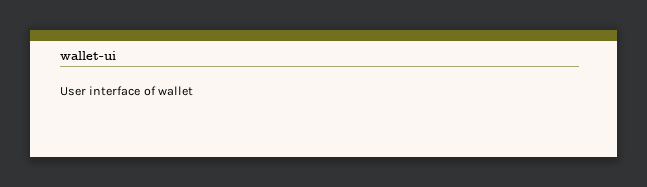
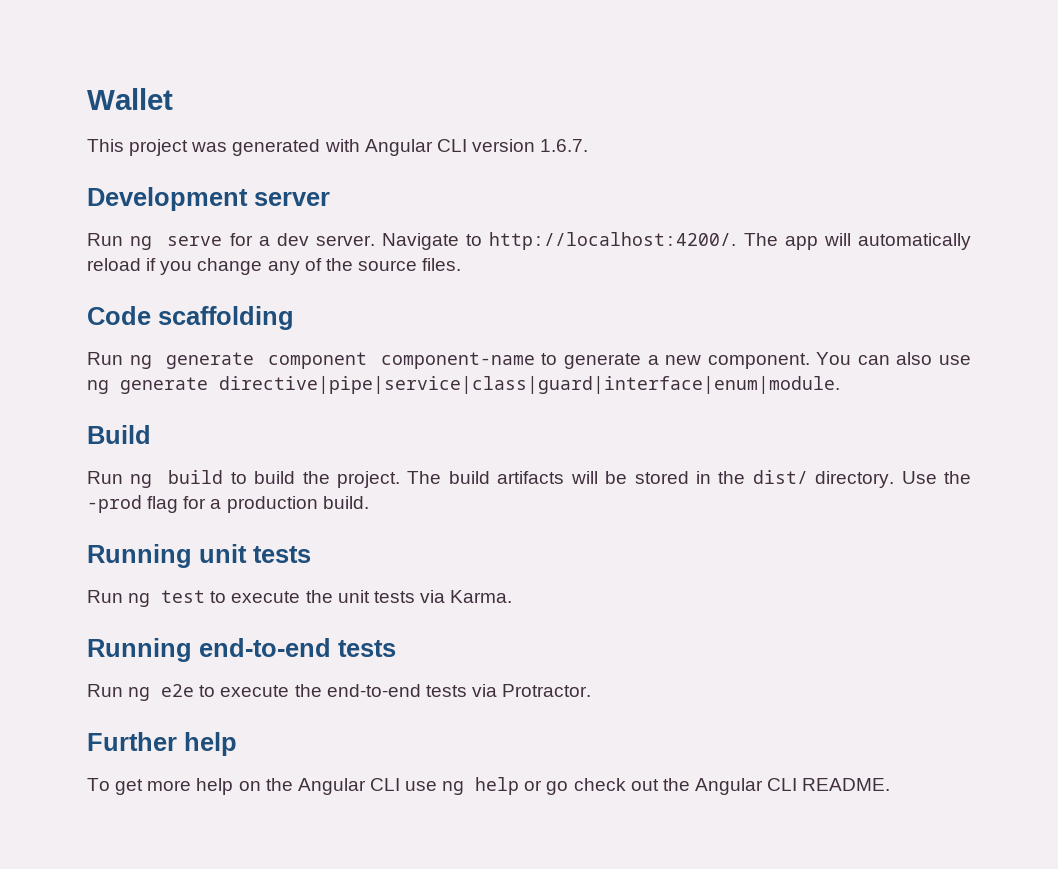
- wallet-ui
- User interface of wallet
+ Wallet
+ This project was generated with Angular CLI version 1.6.7.
+ Development server
+ Run ng serve for a dev server. Navigate to http://localhost:4200/. The app will automatically reload if you change any of the source files.
+ Code scaffolding
+ Run ng generate component component-name to generate a new component. You can also use ng generate directive|pipe|service|class|guard|interface|enum|module.
+ Build
+ Run ng build to build the project. The build artifacts will be stored in the dist/ directory. Use the -prod flag for a production build.
+ Running unit tests
+ Run ng test to execute the unit tests via Karma.
+ Running end-to-end tests
+ Run ng e2e to execute the end-to-end tests via Protractor.
+ Further help
+ To get more help on the Angular CLI use ng help or go check out the Angular CLI README.

